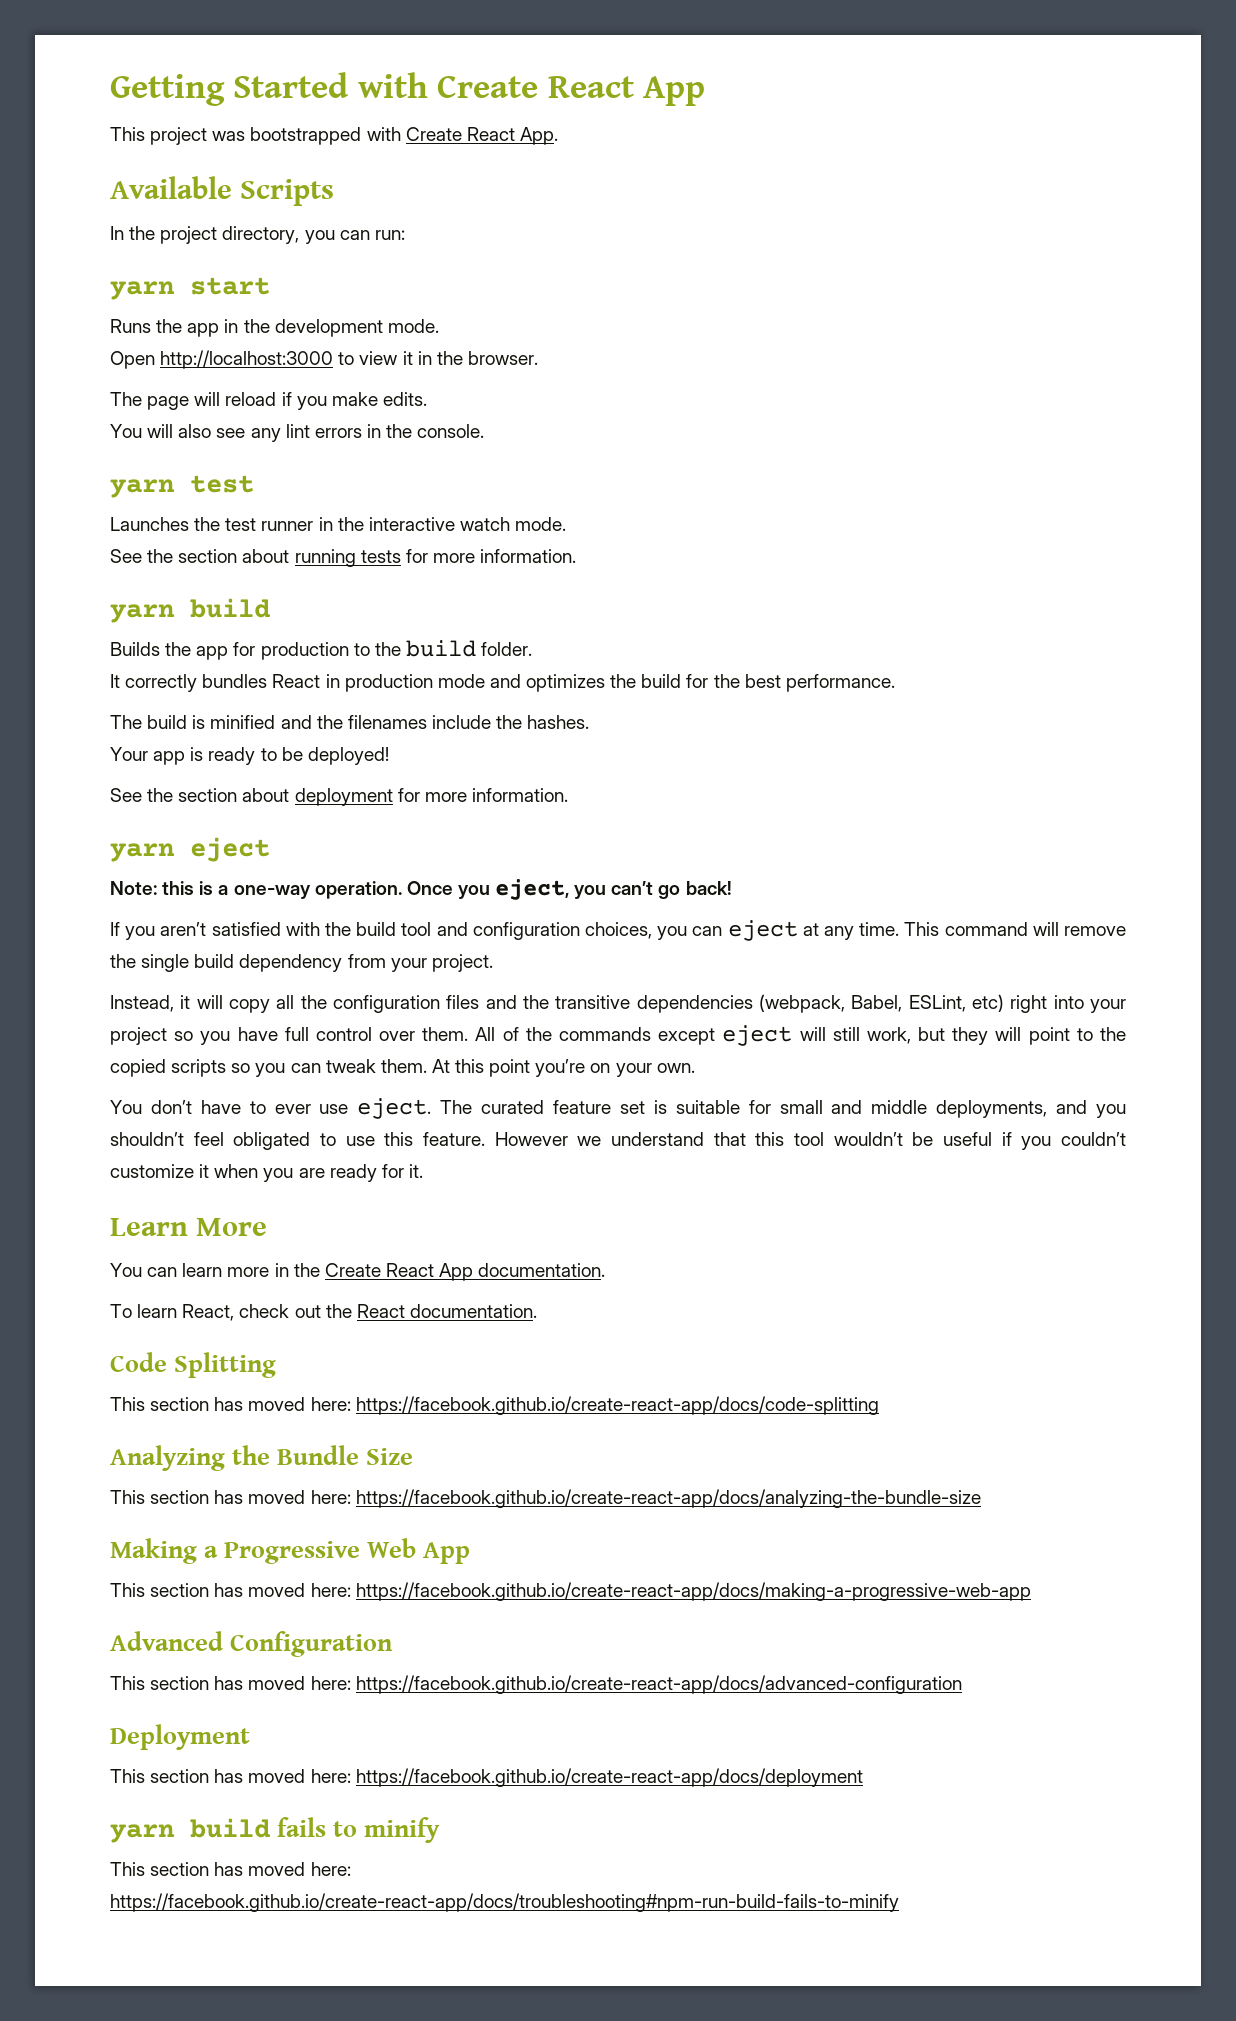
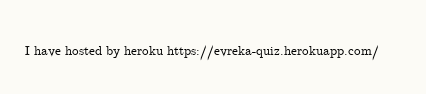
- Getting Started with Create React App
- This project was bootstrapped with Create React App.
- Available Scripts
- In the project directory, you can run:
- yarn start
- Runs the app in the development mode.
- Open http://localhost:3000 to view it in the browser.
- The page will reload if you make edits.
- You will also see any lint errors in the console.
- yarn test
- Launches the test runner in the interactive watch mode.
- See the section about running tests for more information.
- yarn build
- Builds the app for production to the build folder.
- It correctly bundles React in production mode and optimizes the build for the best performance.
- The build is minified and the filenames include the hashes.
- Your app is ready to be deployed!
- See the section about deployment for more information.
- yarn eject
- Note: this is a one-way operation. Once you eject, you can’t go back!
- If you aren’t satisfied with the build tool and configuration choices, you can eject at any time. This command will remove the single build dependency from your project.
- Instead, it will copy all the configuration files and the transitive dependencies (webpack, Babel, ESLint, etc) right into your project so you have full control over them. All of the commands except eject will still work, but they will point to the copied scripts so you can tweak them. At this point you’re on your own.
- You don’t have to ever use eject. The curated feature set is suitable for small and middle deployments, and you shouldn’t feel obligated to use this feature. However we understand that this tool wouldn’t be useful if you couldn’t customize it when you are ready for it.
- Learn More
- You can learn more in the Create React App documentation.
- To learn React, check out the React documentation.
- Code Splitting
- This section has moved here: https://facebook.github.io/create-react-app/docs/code-splitting
- Analyzing the Bundle Size
- This section has moved here: https://facebook.github.io/create-react-app/docs/analyzing-the-bundle-size
- Making a Progressive Web App
- This section has moved here: https://facebook.github.io/create-react-app/docs/making-a-progressive-web-app
- Advanced Configuration
- This section has moved here: https://facebook.github.io/create-react-app/docs/advanced-configuration
- Deployment
- This section has moved here: https://facebook.github.io/create-react-app/docs/deployment
- yarn build fails to minify
- This section has moved here: https://facebook.github.io/create-react-app/docs/troubleshooting#npm-run-build-fails-to-minify
+ I have hosted by heroku https://evreka-quiz.herokuapp.com/

